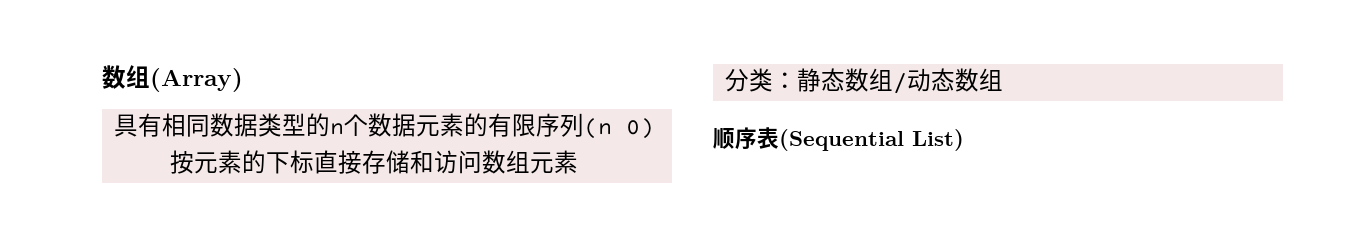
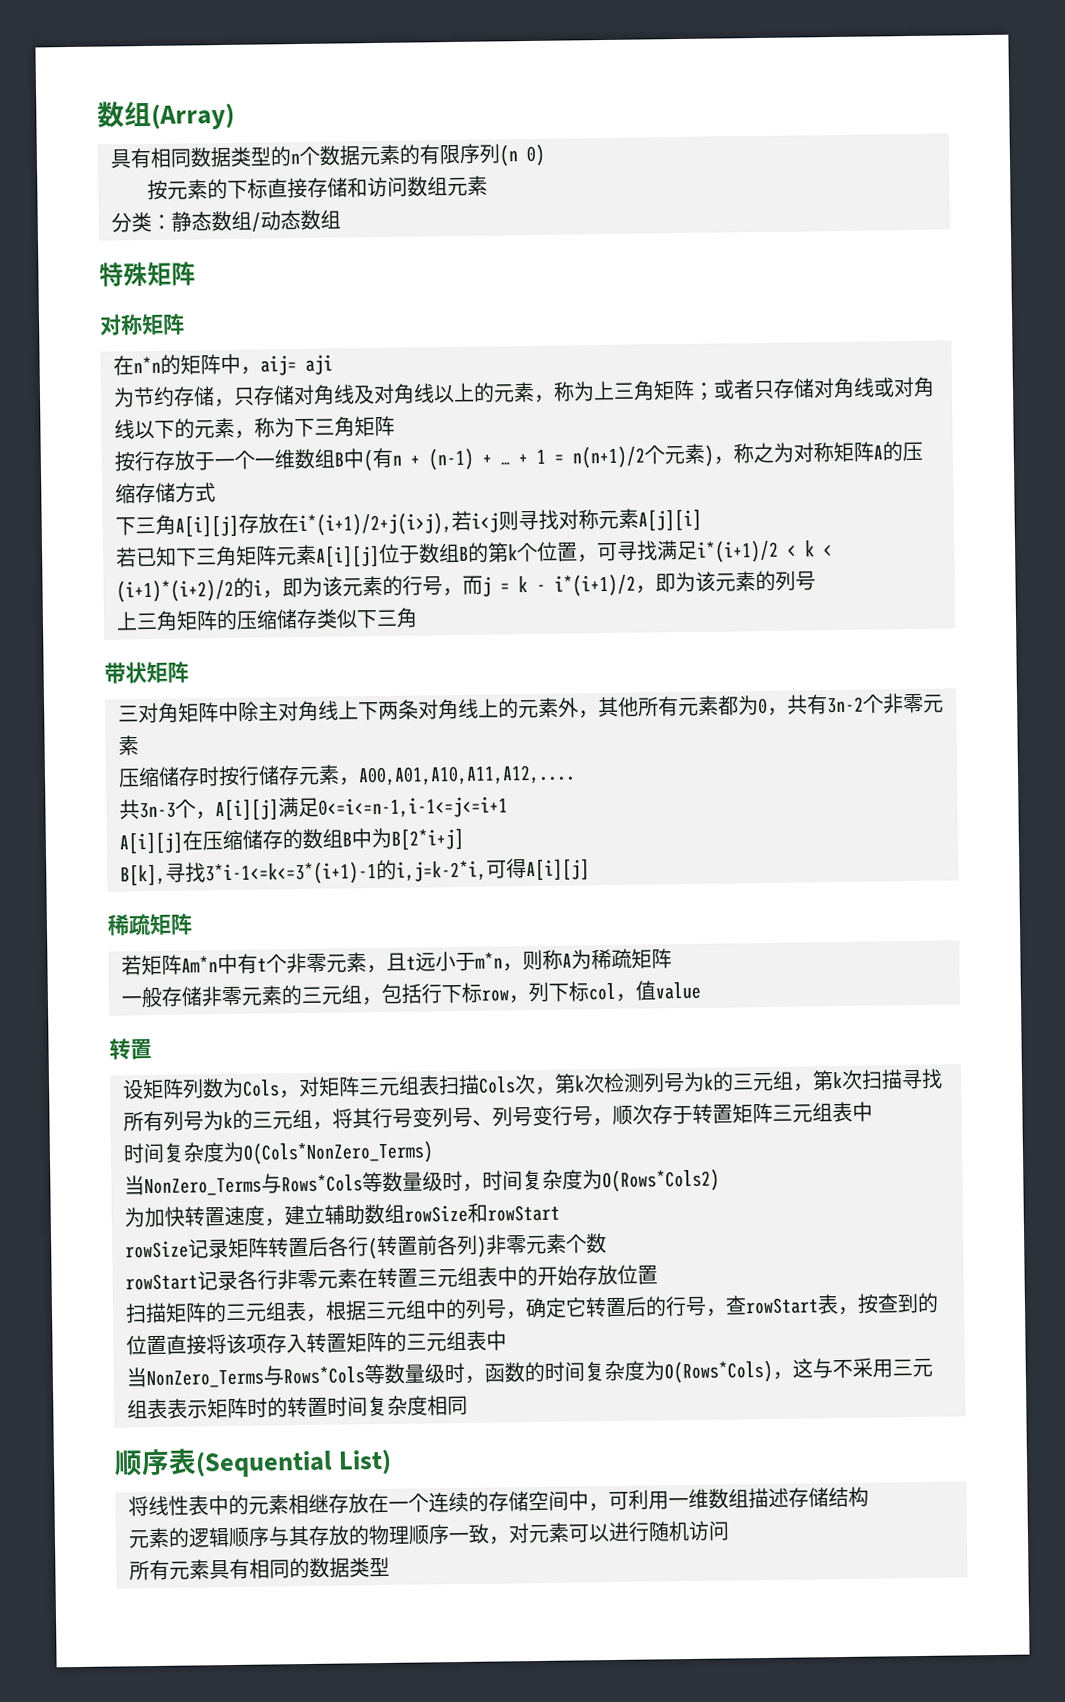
+ 特殊矩阵
+ 对称矩阵
+ 在n*n的矩阵中，aij= aji
+ 为节约存储，只存储对角线及对角线以上的元素，称为上三角矩阵；或者只存储对角线或对角线以下的元素，称为下三角矩阵
+ 按行存放于一个一维数组B中(有n + (n-1) + … + 1 = n(n+1)/2个元素)，称之为对称矩阵A的压缩存储方式
+ 下三角A[i][j]存放在i*(i+1)/2+j(i>j),若i<j则寻找对称元素A[j][i]
+ 若已知下三角矩阵元素A[i][j]位于数组B的第k个位置，可寻找满足i*(i+1)/2 < k < (i+1)*(i+2)/2的i，即为该元素的行号，而j = k - i*(i+1)/2，即为该元素的列号
+ 上三角矩阵的压缩储存类似下三角
+ 带状矩阵
+ 三对角矩阵中除主对角线上下两条对角线上的元素外，其他所有元素都为0，共有3n-2个非零元素
+ 压缩储存时按行储存元素，A00,A01,A10,A11,A12,....
+ 共3n-3个，A[i][j]满足0<=i<=n-1,i-1<=j<=i+1
+ A[i][j]在压缩储存的数组B中为B[2*i+j]
+ B[k],寻找3*i-1<=k<=3*(i+1)-1的i,j=k-2*i,可得A[i][j]
+ 稀疏矩阵
+ 若矩阵Am*n中有t个非零元素，且t远小于m*n，则称A为稀疏矩阵
+ 一般存储非零元素的三元组，包括行下标row，列下标col，值value
+ 转置
+ 设矩阵列数为Cols，对矩阵三元组表扫描Cols次，第k次检测列号为k的三元组，第k次扫描寻找所有列号为k的三元组，将其行号变列号、列号变行号，顺次存于转置矩阵三元组表中
+ 时间复杂度为O(Cols*NonZero_Terms)
+ 当NonZero_Terms与Rows*Cols等数量级时，时间复杂度为O(Rows*Cols2)
+ 为加快转置速度，建立辅助数组rowSize和rowStart
+ rowSize记录矩阵转置后各行(转置前各列)非零元素个数
+ rowStart记录各行非零元素在转置三元组表中的开始存放位置
+ 扫描矩阵的三元组表，根据三元组中的列号，确定它转置后的行号，查rowStart表，按查到的位置直接将该项存入转置矩阵的三元组表中
+ 当NonZero_Terms与Rows*Cols等数量级时，函数的时间复杂度为O(Rows*Cols)，这与不采用三元组表表示矩阵时的转置时间复杂度相同
  顺序表(Sequential List)
+ 将线性表中的元素相继存放在一个连续的存储空间中，可利用一维数组描述存储结构
+ 元素的逻辑顺序与其存放的物理顺序一致，对元素可以进行随机访问
+ 所有元素具有相同的数据类型

